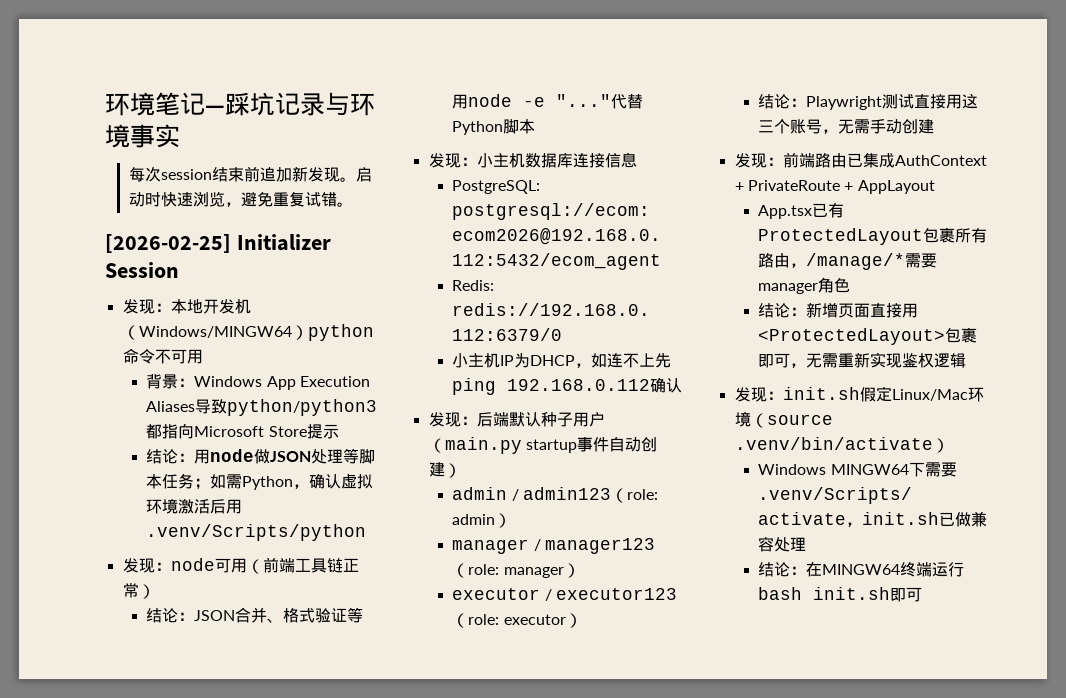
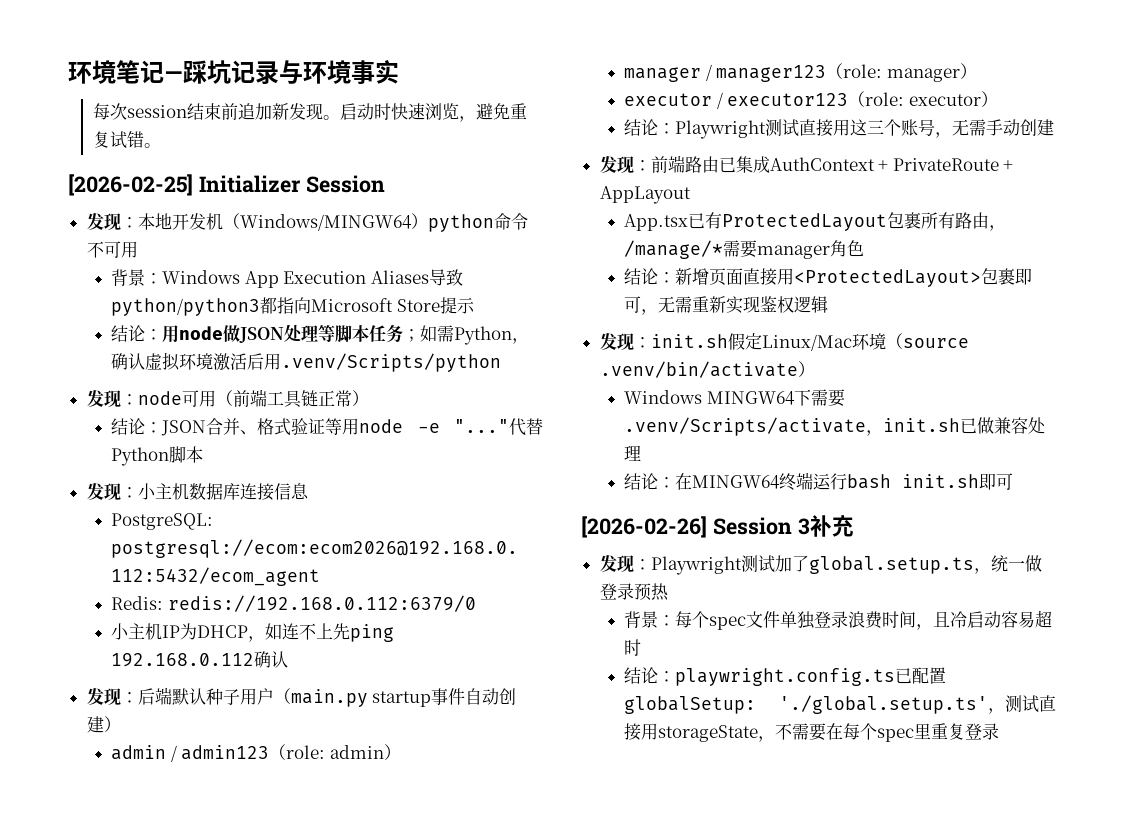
+ [2026-02-26] Session 3补充
+ 发现：Playwright测试加了global.setup.ts，统一做登录预热
+ 背景：每个spec文件单独登录浪费时间，且冷启动容易超时
+ 结论：playwright.config.ts已配置globalSetup: './global.setup.ts'，测试直接用storageState，不需要在每个spec里重复登录

